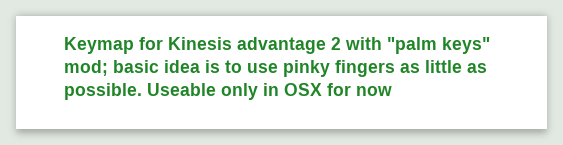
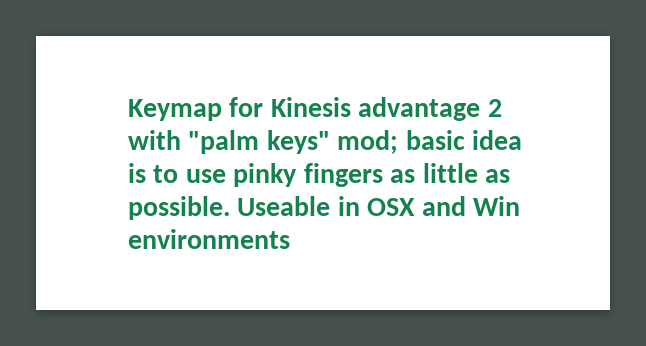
- Useable only in OSX for now
+ Useable in OSX and Win environments

